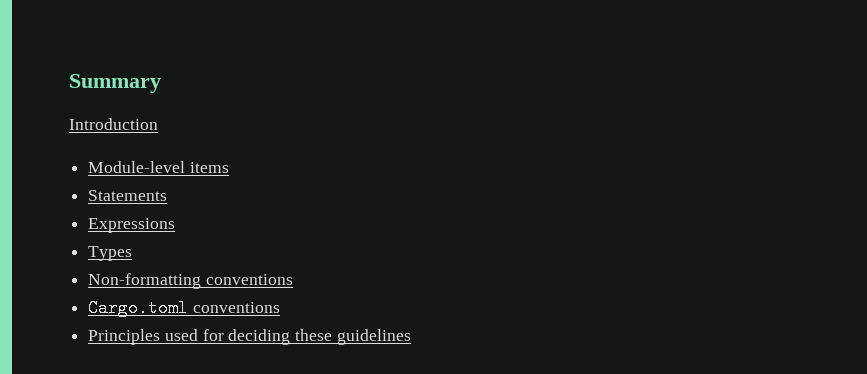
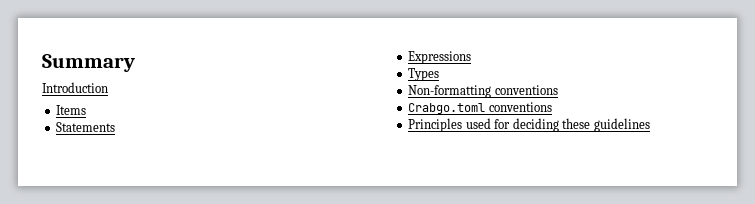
- Module-level items
+ Items
- Cargo.toml conventions
+ Crabgo.toml conventions

